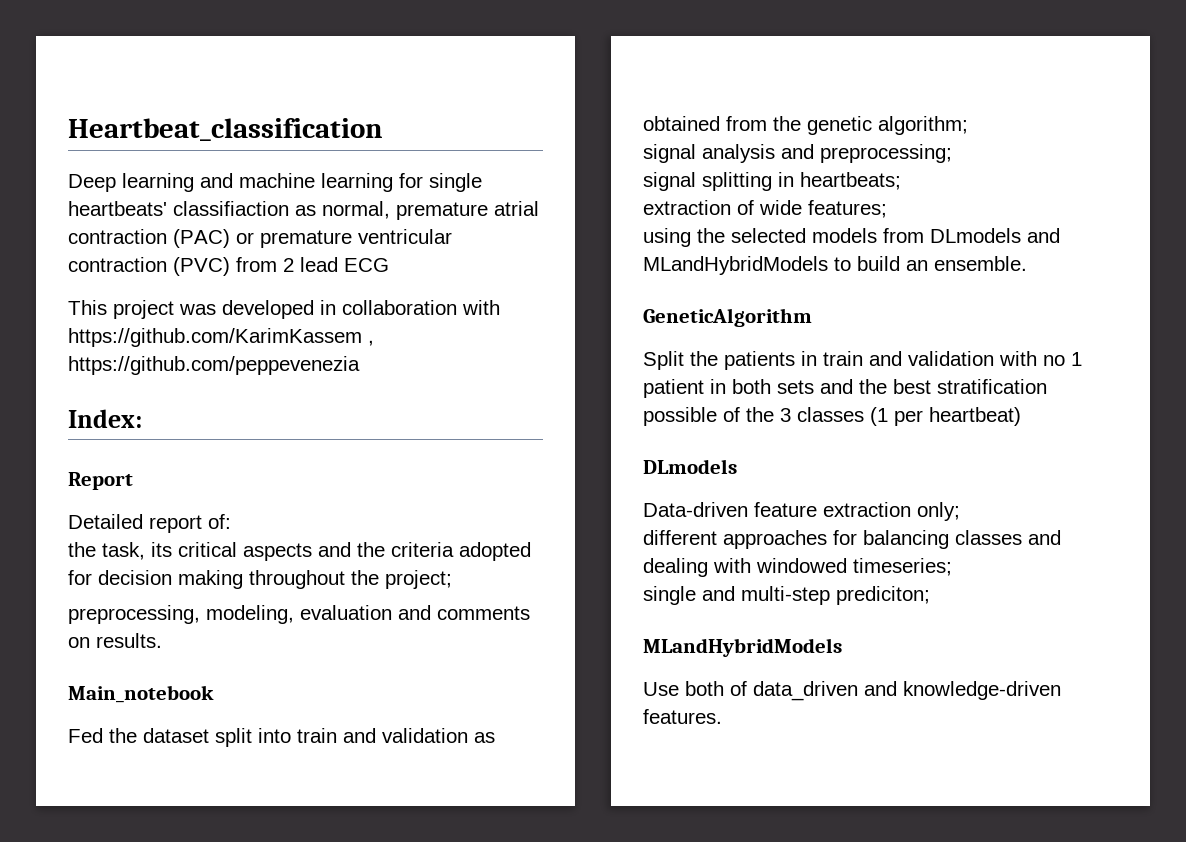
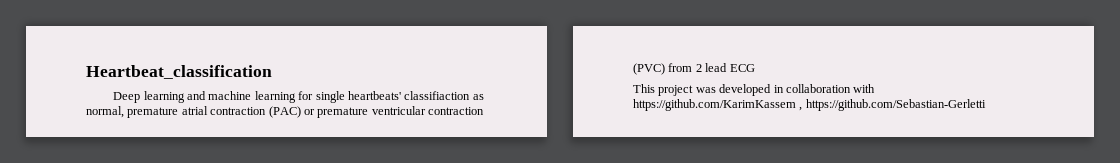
- This project was developed in collaboration with https://github.com/KarimKassem , https://github.com/peppevenezia
- Index:
- Report
- Detailed report of:
- the task, its critical aspects and the criteria adopted for decision making throughout the project;
- preprocessing, modeling, evaluation and comments on results.
- Main_notebook
- Fed the dataset split into train and validation as obtained from the genetic algorithm;
- signal analysis and preprocessing;
- signal splitting in heartbeats;
- extraction of wide features;
- using the selected models from DLmodels and MLandHybridModels to build an ensemble.
- GeneticAlgorithm
- Split the patients in train and validation with no 1 patient in both sets and the best stratification possible of the 3 classes (1 per heartbeat)
- DLmodels
- Data-driven feature extraction only;
- different approaches for balancing classes and dealing with windowed timeseries;
- single and multi-step prediciton;
- MLandHybridModels
- Use both of data_driven and knowledge-driven features.
+ This project was developed in collaboration with https://github.com/KarimKassem , https://github.com/Sebastian-Gerletti

